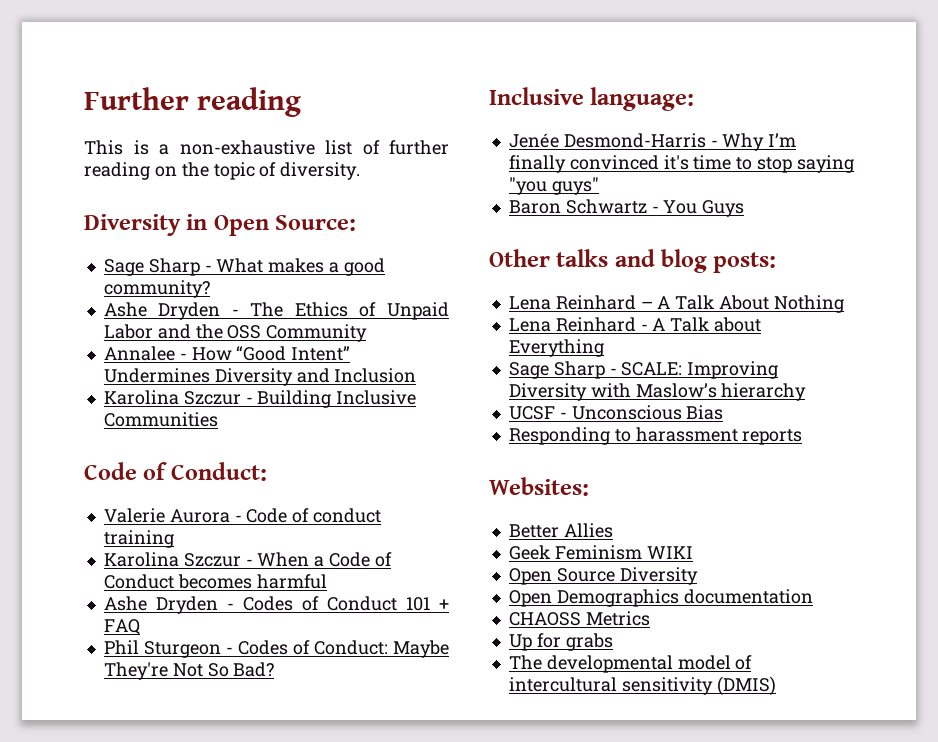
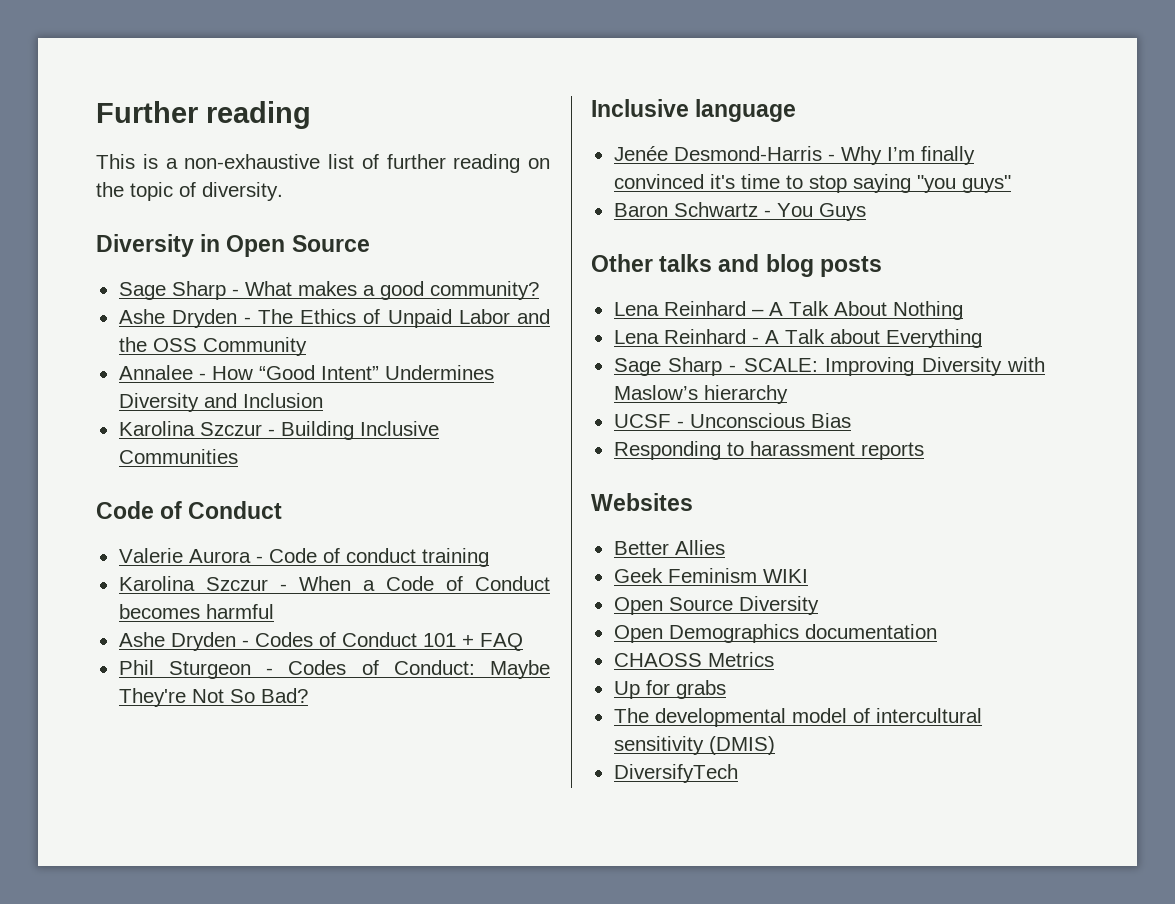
- Diversity in Open Source:
+ Diversity in Open Source
  Karolina Szczur - Building Inclusive Communities
- Code of Conduct:
+ Code of Conduct
- Inclusive language:
+ Inclusive language
- Other talks and blog posts:
+ Other talks and blog posts
- Websites:
+ Websites
+ DiversifyTech

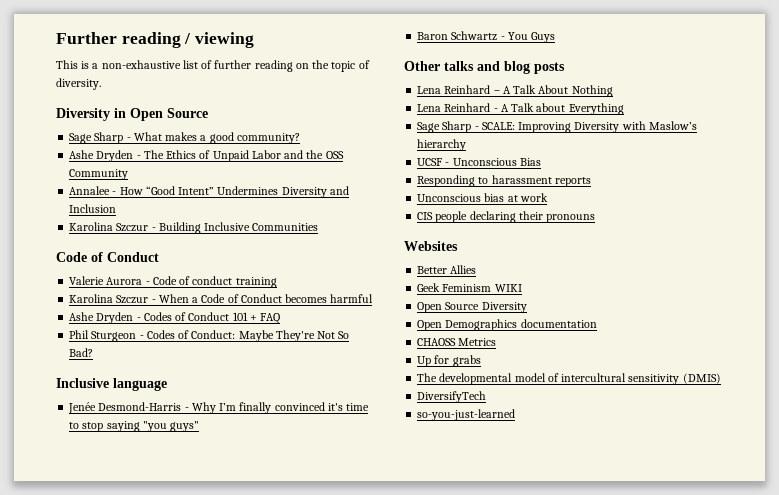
- Further reading
+ Further reading / viewing
+ Unconscious bias at work
+ CIS people declaring their pronouns
+ so-you-just-learned

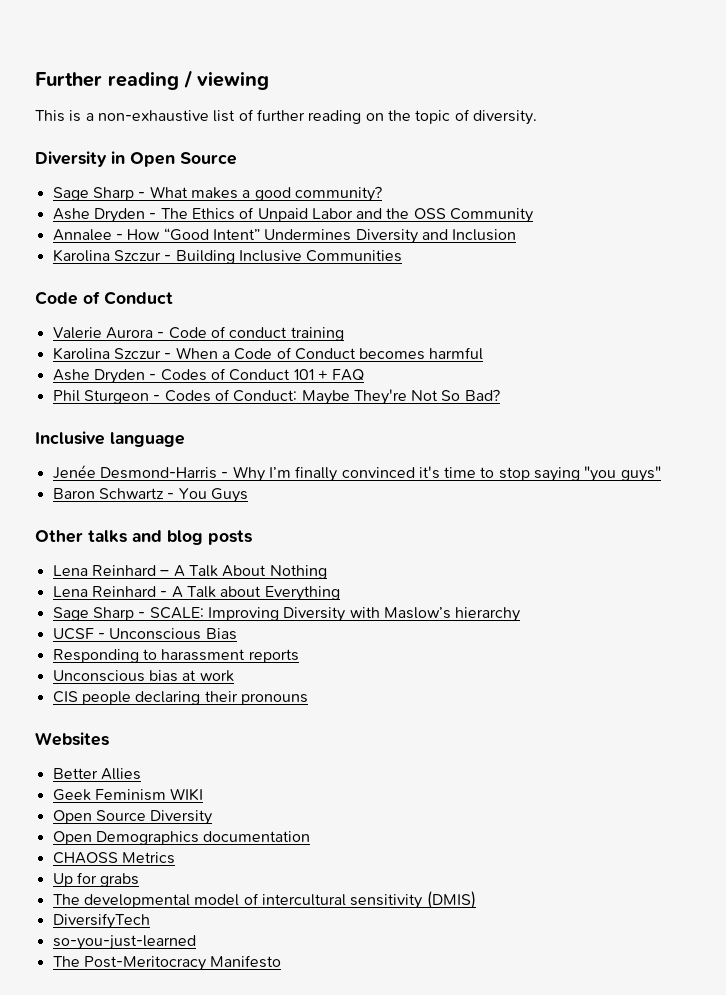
+ The Post-Meritocracy Manifesto

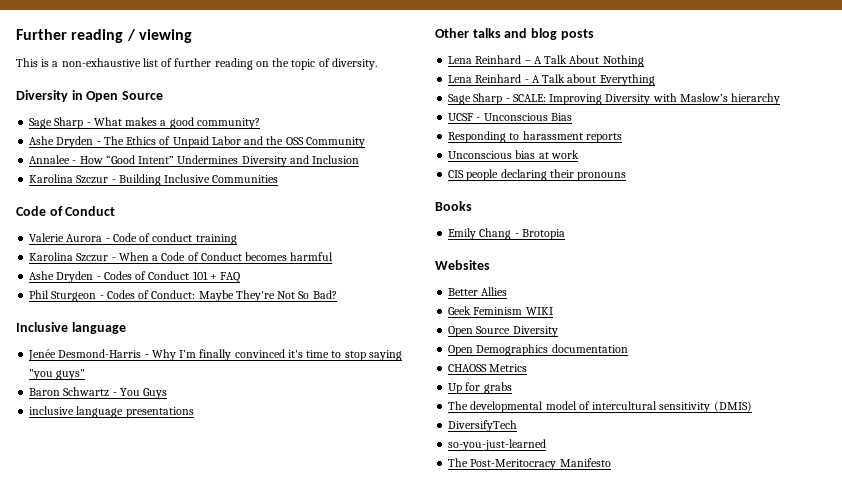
+ inclusive language presentations
+ Books
+ Emily Chang - Brotopia

